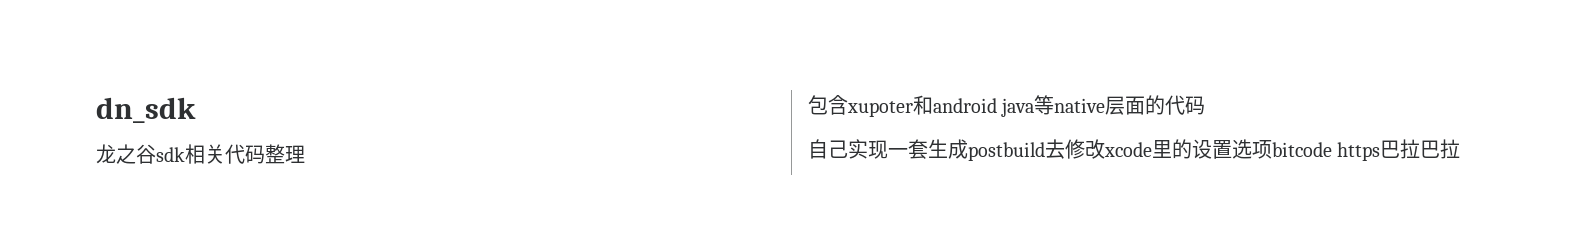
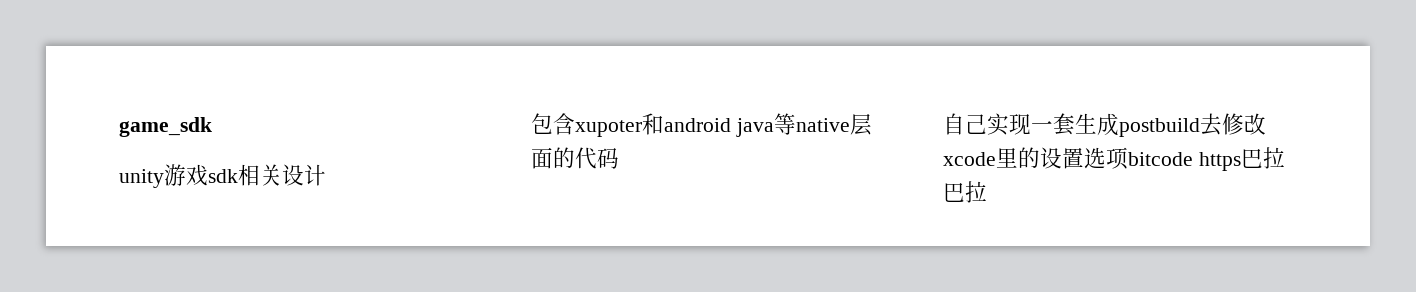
- dn_sdk
- 龙之谷sdk相关代码整理
+ game_sdk
+ unity游戏sdk相关设计

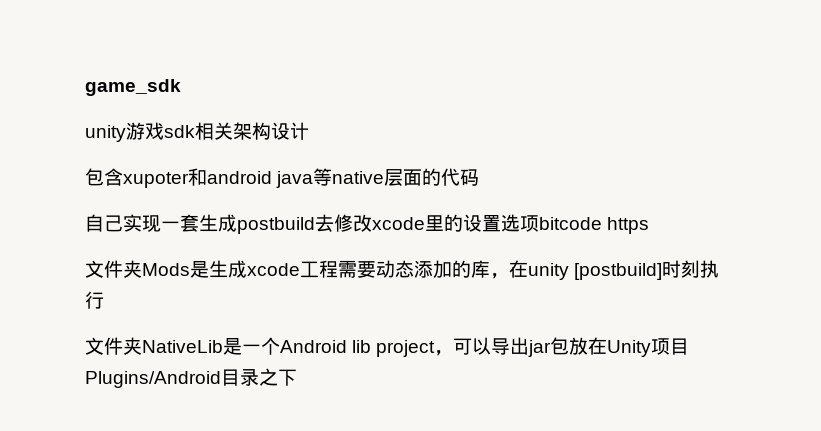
- unity游戏sdk相关设计
+ unity游戏sdk相关架构设计
- 自己实现一套生成postbuild去修改xcode里的设置选项bitcode https巴拉巴拉
+ 自己实现一套生成postbuild去修改xcode里的设置选项bitcode https
+ 文件夹Mods是生成xcode工程需要动态添加的库，在unity [postbuild]时刻执行
+ 文件夹NativeLib是一个Android lib project，可以导出jar包放在Unity项目Plugins/Android目录之下

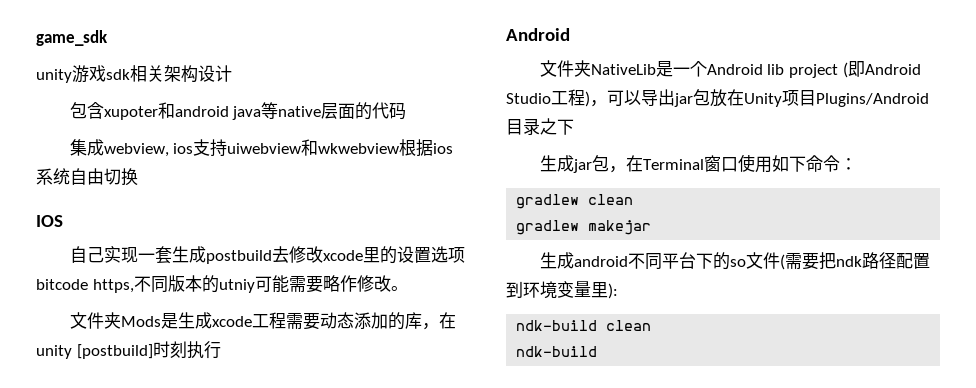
+ 集成webview, ios支持uiwebview和wkwebview根据ios系统自由切换
+ IOS
- 自己实现一套生成postbuild去修改xcode里的设置选项bitcode https
+ 自己实现一套生成postbuild去修改xcode里的设置选项bitcode https,不同版本的utniy可能需要略作修改。
  文件夹Mods是生成xcode工程需要动态添加的库，在unity [postbuild]时刻执行
+ Android
- 文件夹NativeLib是一个Android lib project，可以导出jar包放在Unity项目Plugins/Android目录之下
+ 文件夹NativeLib是一个Android lib project (即Android Studio工程)，可以导出jar包放在Unity项目Plugins/Android目录之下
+ 生成jar包，在Terminal窗口使用如下命令：
+ gradlew clean
+ gradlew makejar
+ 生成android不同平台下的so文件(需要把ndk路径配置到环境变量里):
+ ndk-build clean
+ ndk-build

